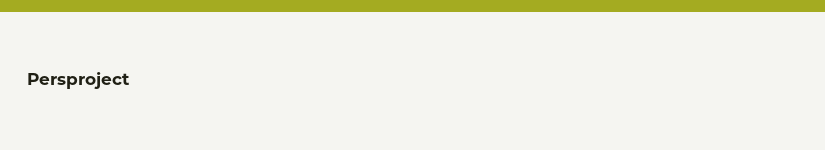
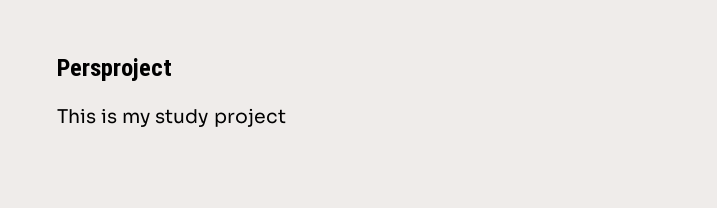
+ This is my study project

